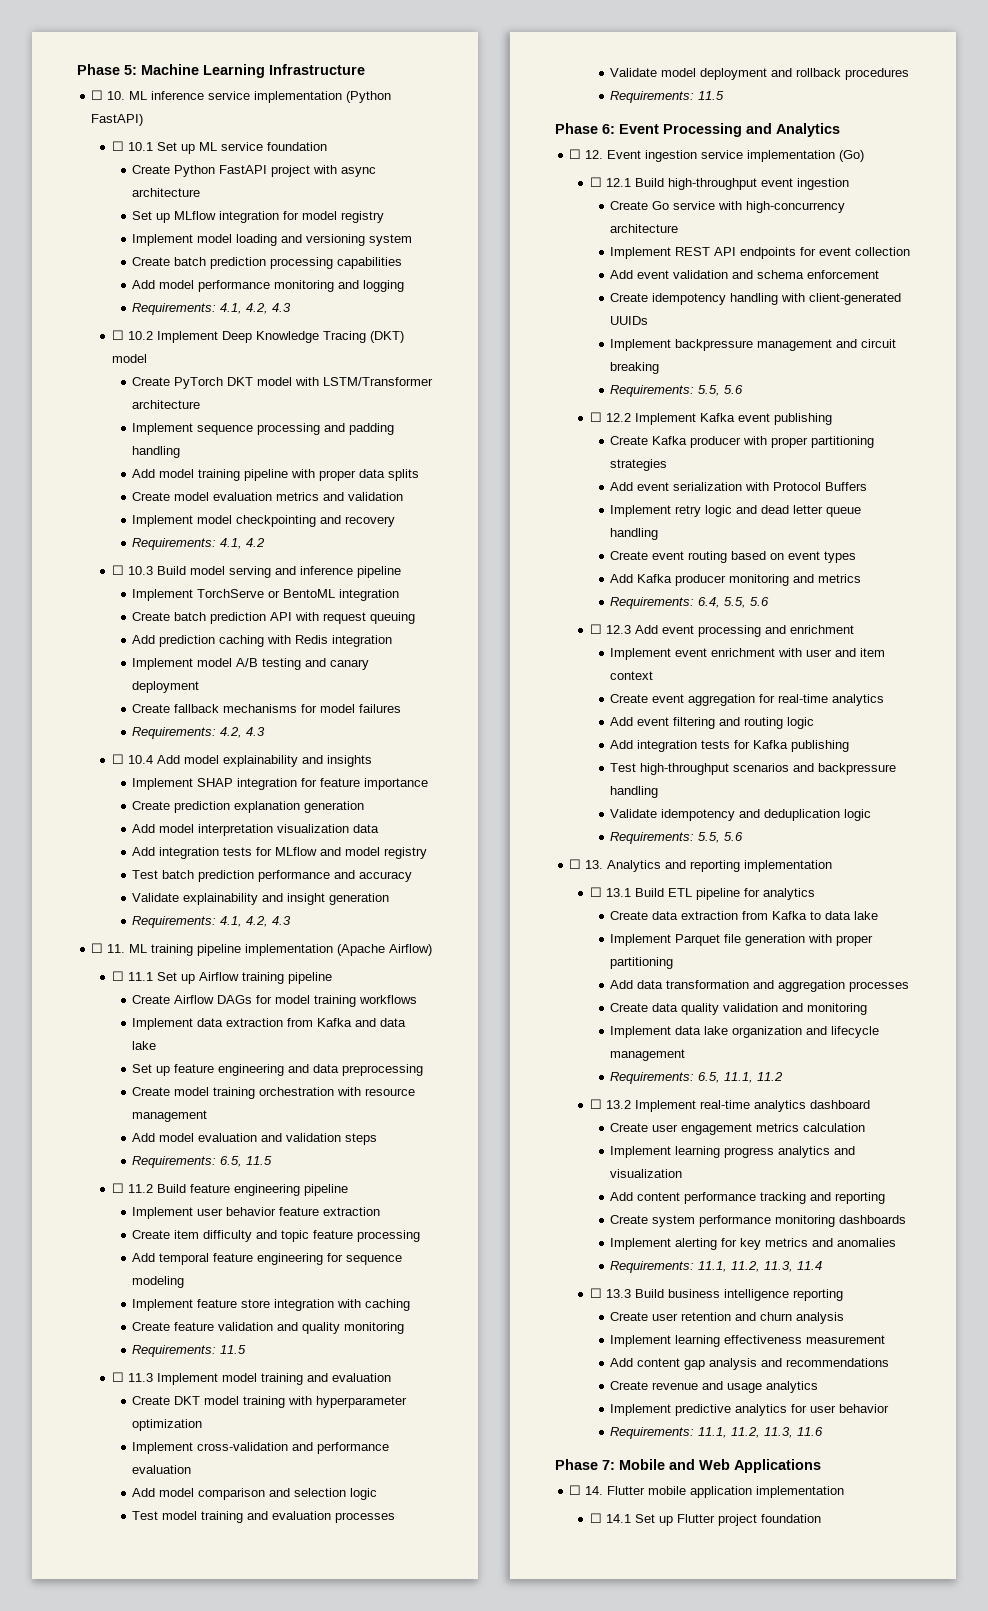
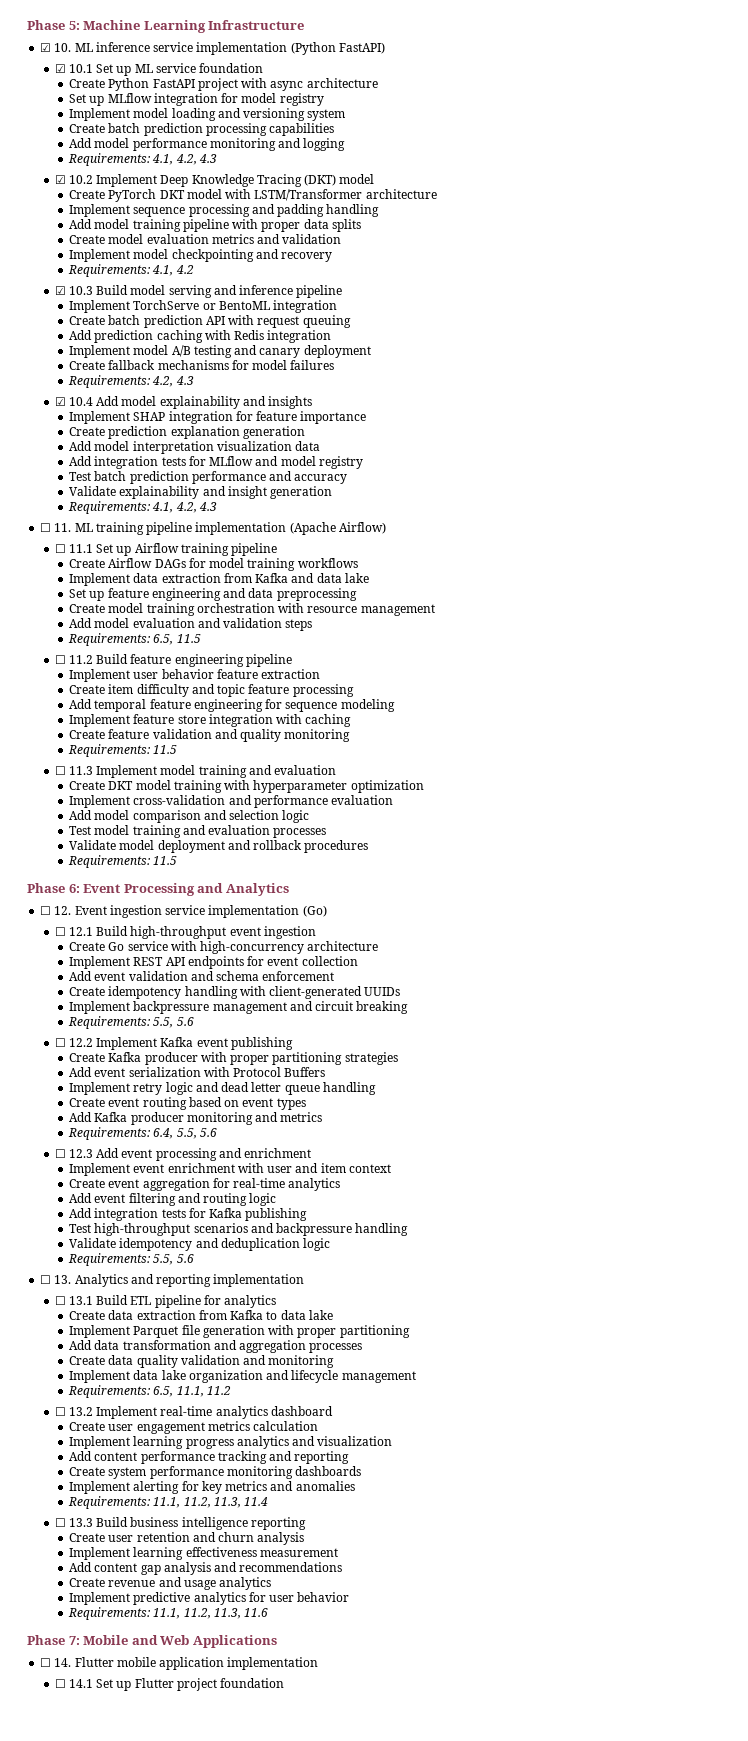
- ☐ 10. ML inference service implementation (Python FastAPI)
+ ☑ 10. ML inference service implementation (Python FastAPI)
- ☐ 10.1 Set up ML service foundation
+ ☑ 10.1 Set up ML service foundation
- ☐ 10.2 Implement Deep Knowledge Tracing (DKT) model
+ ☑ 10.2 Implement Deep Knowledge Tracing (DKT) model
- ☐ 10.3 Build model serving and inference pipeline
+ ☑ 10.3 Build model serving and inference pipeline
- ☐ 10.4 Add model explainability and insights
+ ☑ 10.4 Add model explainability and insights

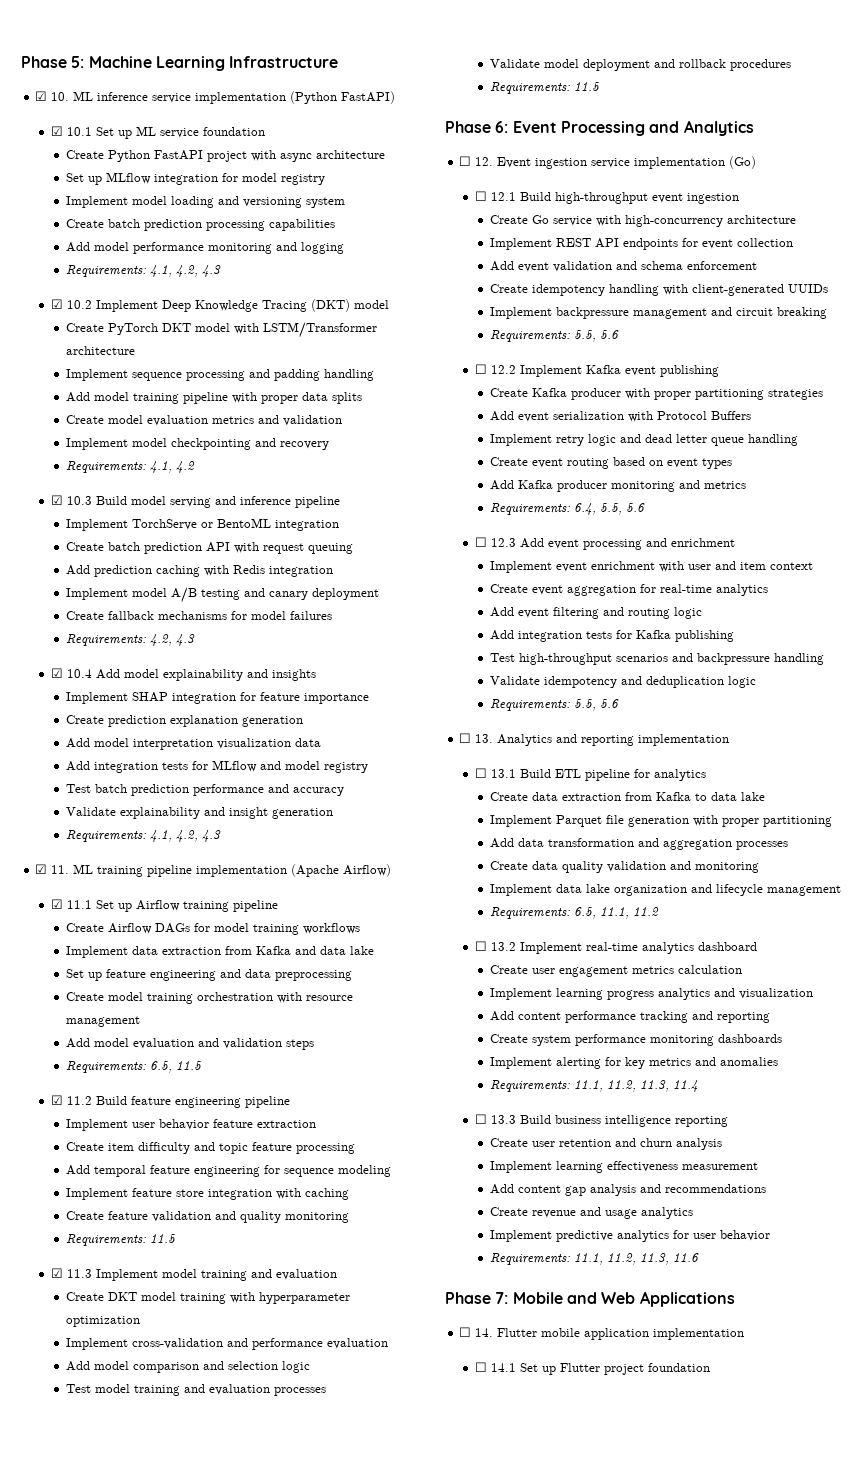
- ☐ 11. ML training pipeline implementation (Apache Airflow)
+ ☑ 11. ML training pipeline implementation (Apache Airflow)
- ☐ 11.1 Set up Airflow training pipeline
+ ☑ 11.1 Set up Airflow training pipeline
- ☐ 11.2 Build feature engineering pipeline
+ ☑ 11.2 Build feature engineering pipeline
- ☐ 11.3 Implement model training and evaluation
+ ☑ 11.3 Implement model training and evaluation

